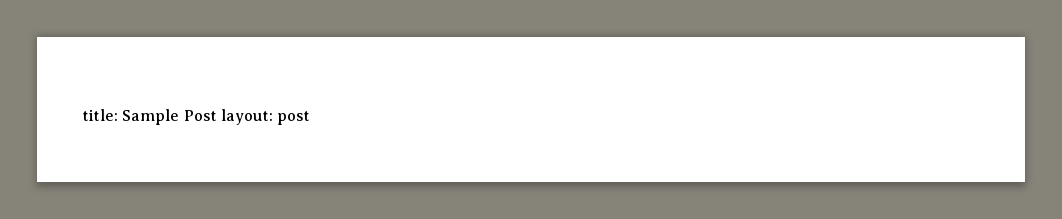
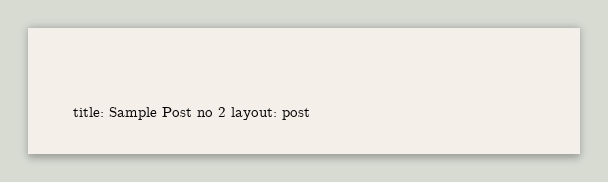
- title: Sample Post layout: post
+ title: Sample Post no 2 layout: post

